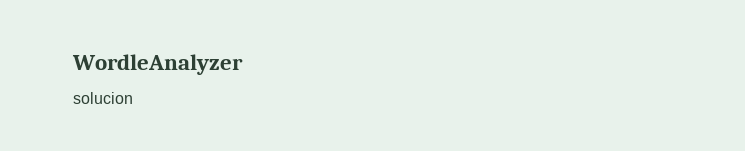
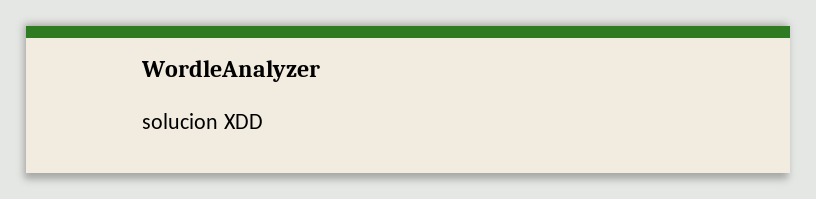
- solucion
+ solucion XDD

